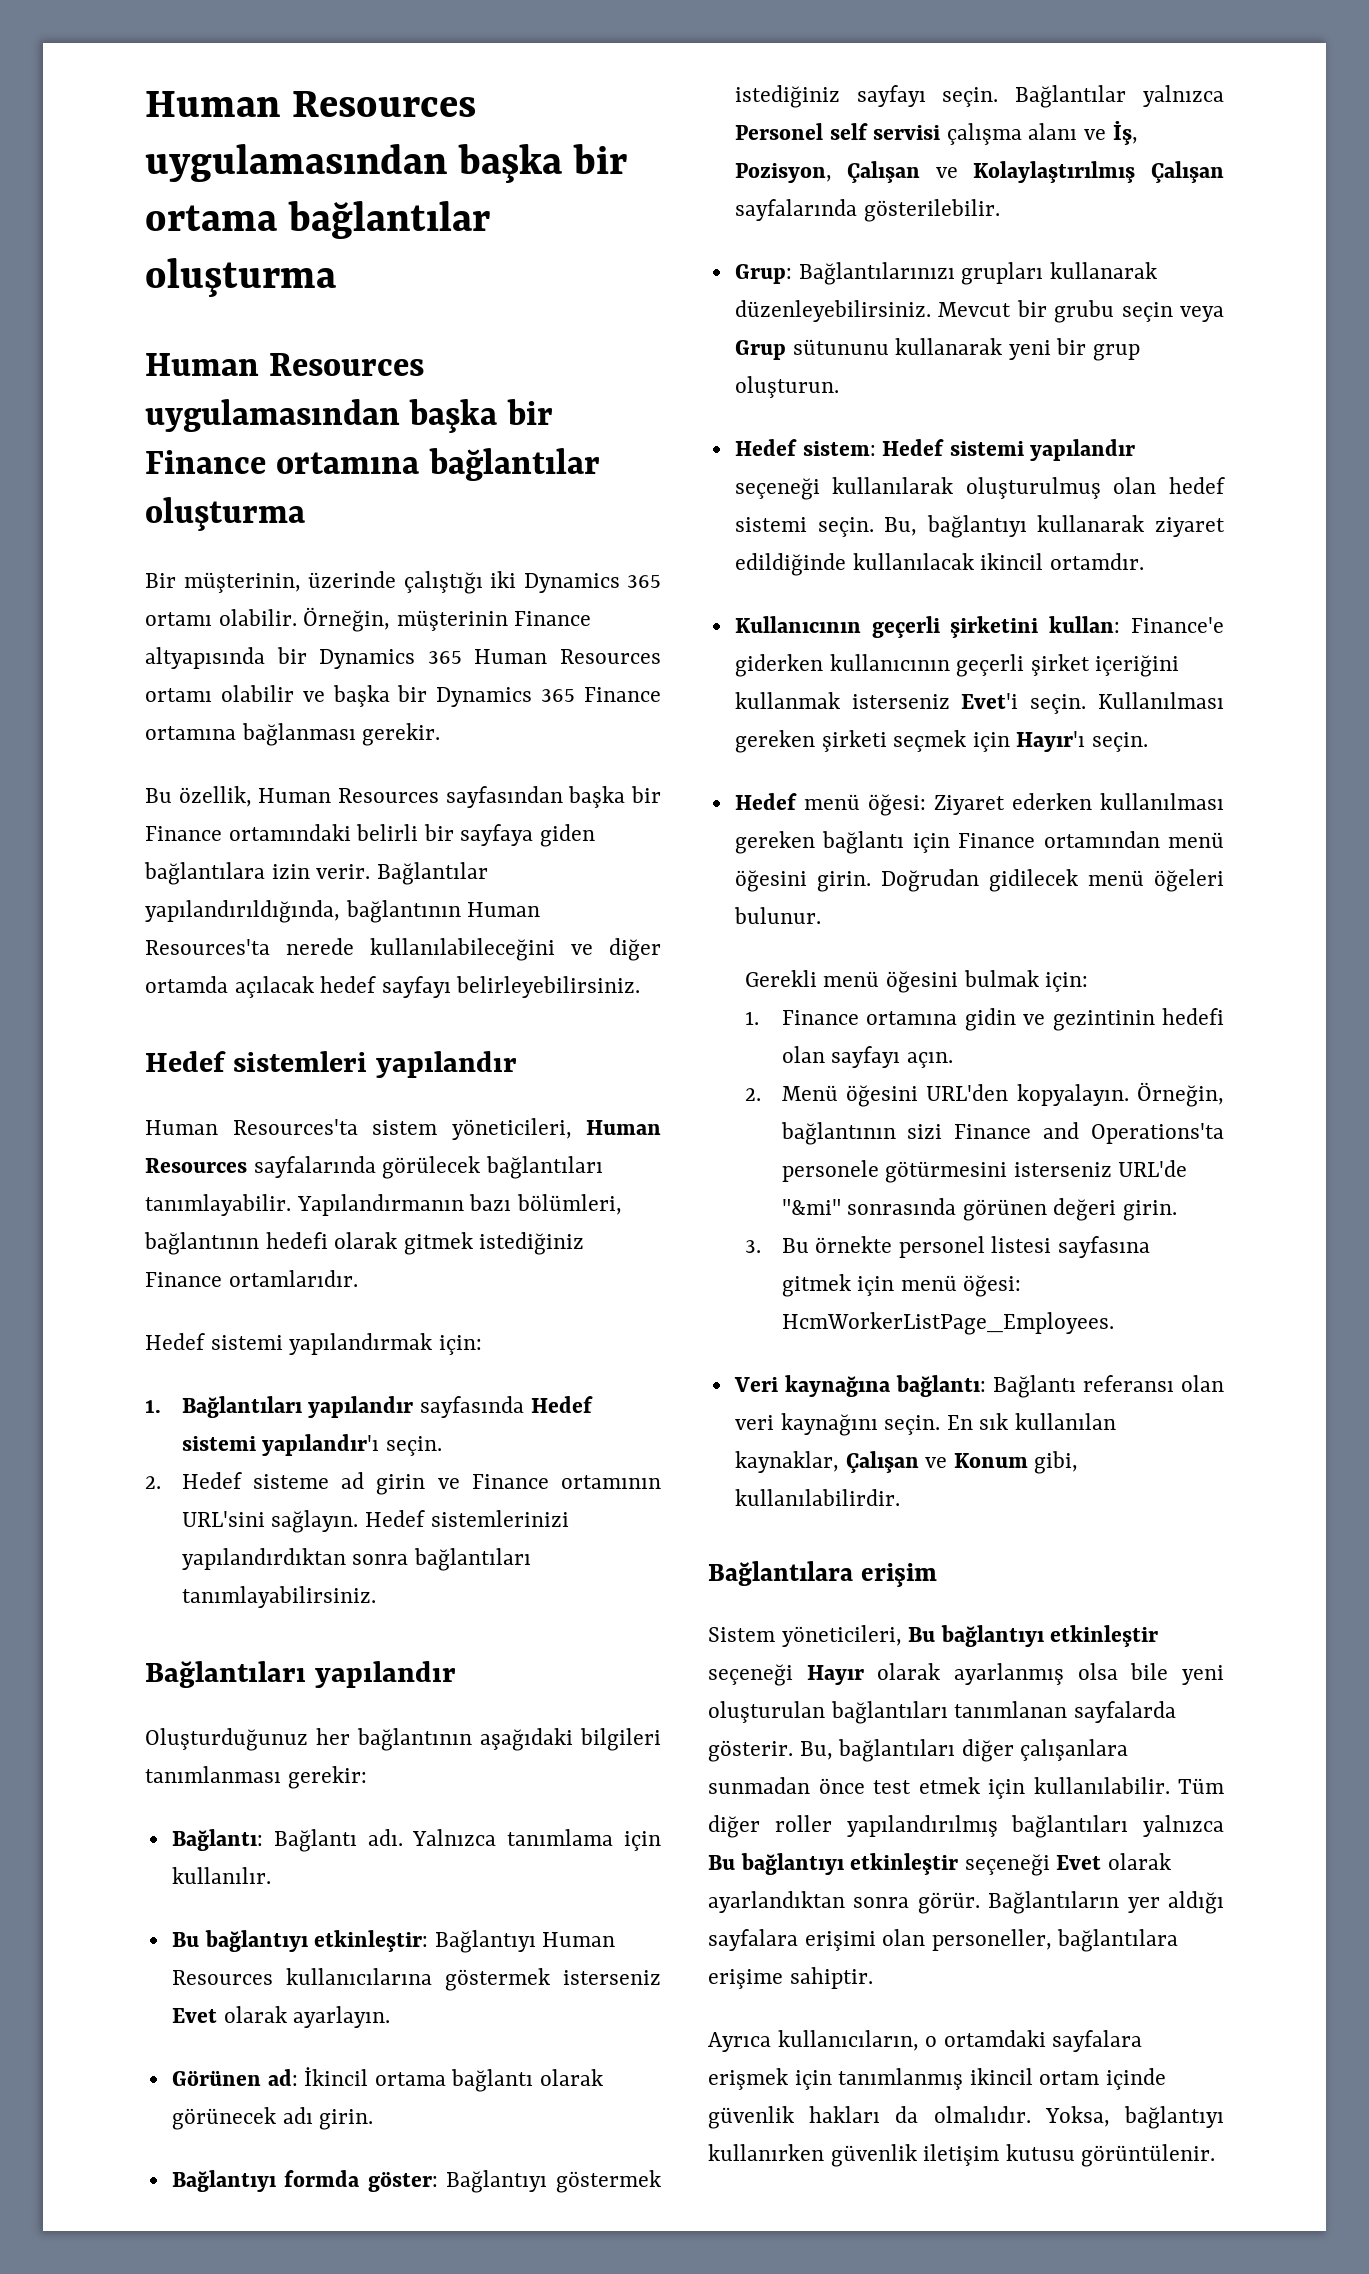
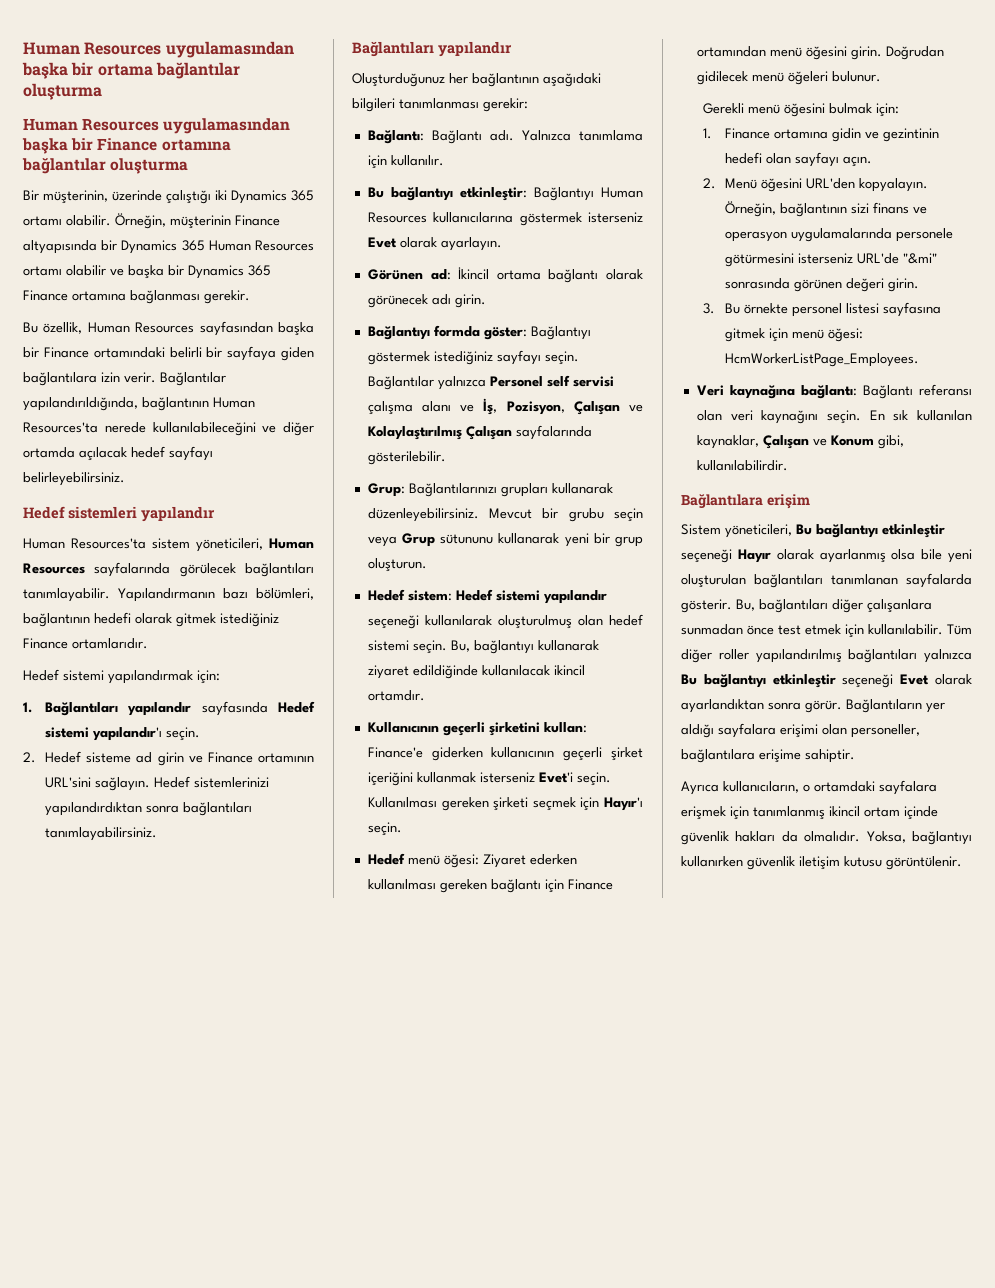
- Örneğin, bağlantının sizi Finance and Operations'ta personele götürmesini isterseniz URL'de "&mi" sonrasında görünen değeri girin.
+ Örneğin, bağlantının sizi finans ve operasyon uygulamalarında personele götürmesini isterseniz URL'de "&mi" sonrasında görünen değeri girin.

